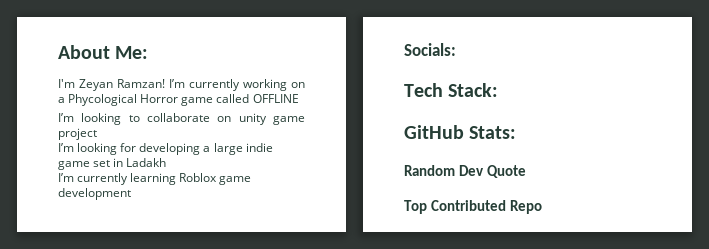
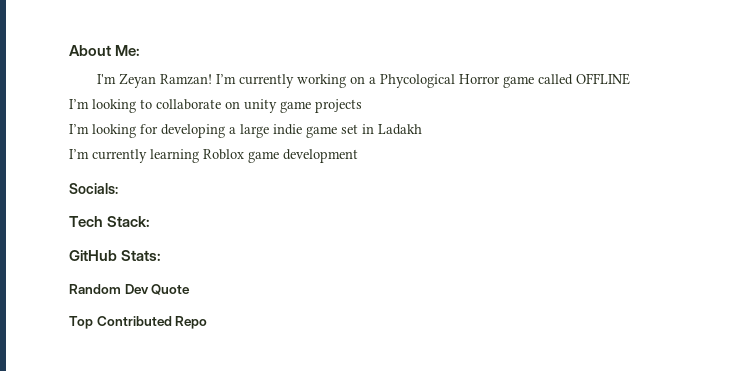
- I’m looking to collaborate on unity game project
+ I’m looking to collaborate on unity game projects

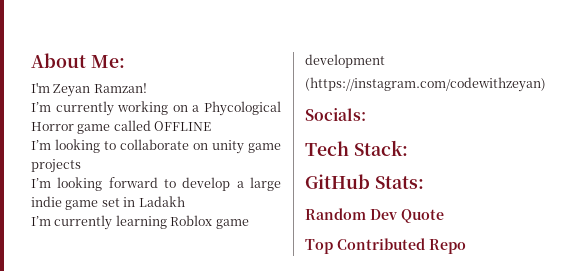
- I'm Zeyan Ramzan! I’m currently working on a Phycological Horror game called OFFLINE
+ I'm Zeyan Ramzan!
+ I’m currently working on a Phycological Horror game called OFFLINE
- I’m looking for developing a large indie game set in Ladakh
+ I’m looking forward to develop a large indie game set in Ladakh
+ (https://instagram.com/codewithzeyan)

